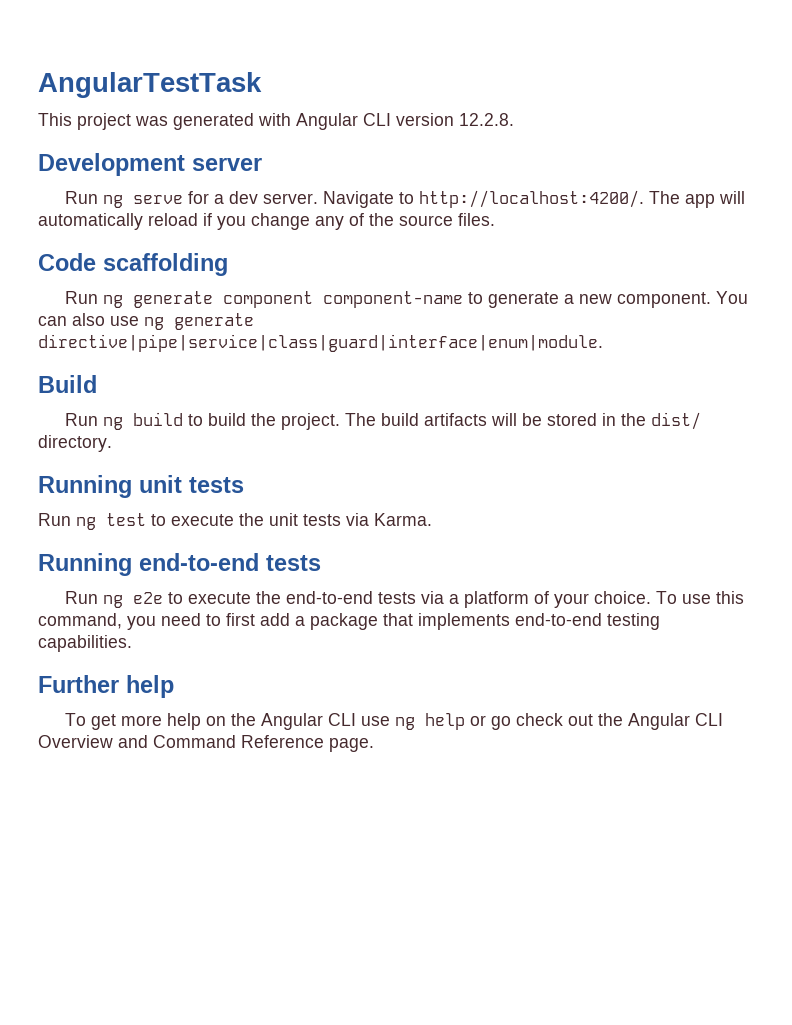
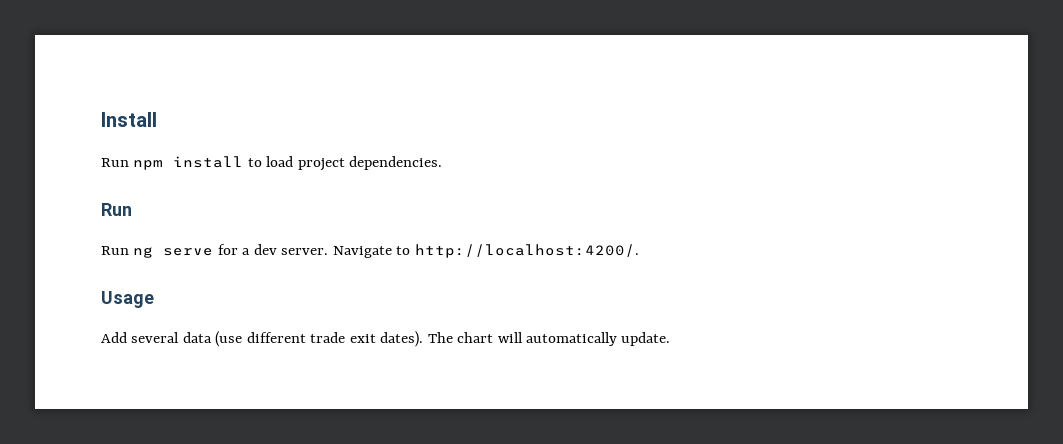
- AngularTestTask
- This project was generated with Angular CLI version 12.2.8.
- Development server
+ Install
+ Run npm install to load project dependencies.
+ Run
- Navigate to http://localhost:4200/. The app will automatically reload if you change any of the source files.
- Code scaffolding
- Run ng generate component component-name to generate a new component. You can also use ng generate directive|pipe|service|class|guard|interface|enum|module.
- Build
- Run ng build to build the project. The build artifacts will be stored in the dist/ directory.
- Running unit tests
- Run ng test to execute the unit tests via Karma.
- Running end-to-end tests
- Run ng e2e to execute the end-to-end tests via a platform of your choice. To use this command, you need to first add a package that implements end-to-end testing capabilities.
- Further help
- To get more help on the Angular CLI use ng help or go check out the Angular CLI Overview and Command Reference page.
+ Navigate to http://localhost:4200/.
+ Usage
+ Add several data (use different trade exit dates). The chart will automatically update.

